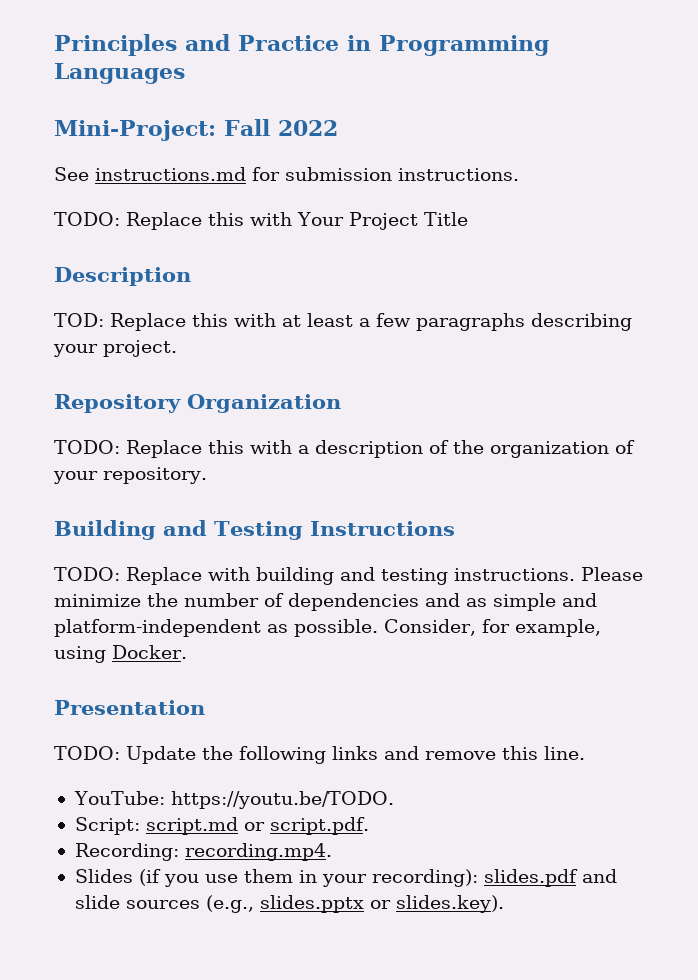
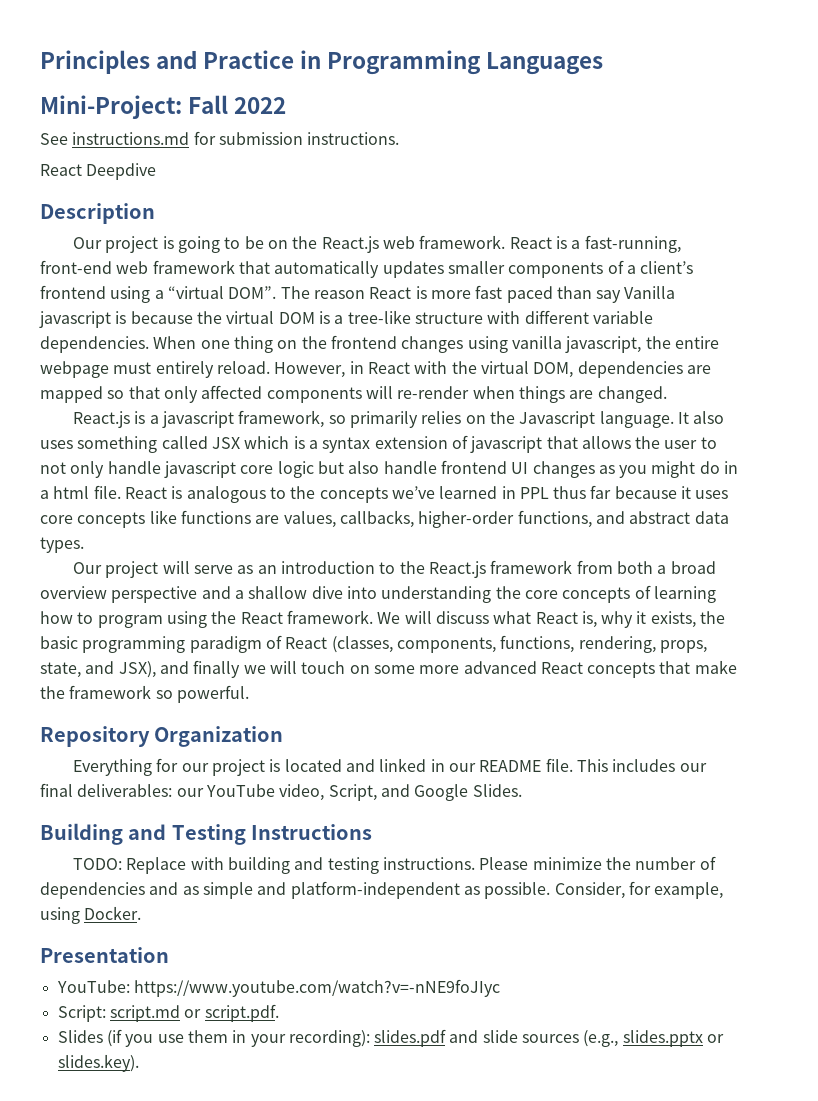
- TODO: Replace this with Your Project Title
+ React Deepdive
  Description
- TOD: Replace this with at least a few paragraphs describing your project.
+ Our project is going to be on the React.js web framework. React is a fast-running, front-end web framework that automatically updates smaller components of a client’s frontend using a “virtual DOM”. The reason React is more fast paced than say Vanilla javascript is because the virtual DOM is a tree-like structure with different variable dependencies. When one thing on the frontend changes using vanilla javascript, the entire webpage must entirely reload. However, in React with the virtual DOM, dependencies are mapped so that only affected components will re-render when things are changed.
+ React.js is a javascript framework, so primarily relies on the Javascript language. It also uses something called JSX which is a syntax extension of javascript that allows the user to not only handle javascript core logic but also handle frontend UI changes as you might do in a html file. React is analogous to the concepts we’ve learned in PPL thus far because it uses core concepts like functions are values, callbacks, higher-order functions, and abstract data types.
+ Our project will serve as an introduction to the React.js framework from both a broad overview perspective and a shallow dive into understanding the core concepts of learning how to program using the React framework. We will discuss what React is, why it exists, the basic programming paradigm of React (classes, components, functions, rendering, props, state, and JSX), and finally we will touch on some more advanced React concepts that make the framework so powerful.
  Repository Organization
- TODO: Replace this with a description of the organization of your repository.
+ Everything for our project is located and linked in our README file. This includes our final deliverables: our YouTube video, Script, and Google Slides.
- TODO: Update the following links and remove this line.
- YouTube: https://youtu.be/TODO.
+ YouTube: https://www.youtube.com/watch?v=-nNE9foJIyc
- Recording: recording.mp4.

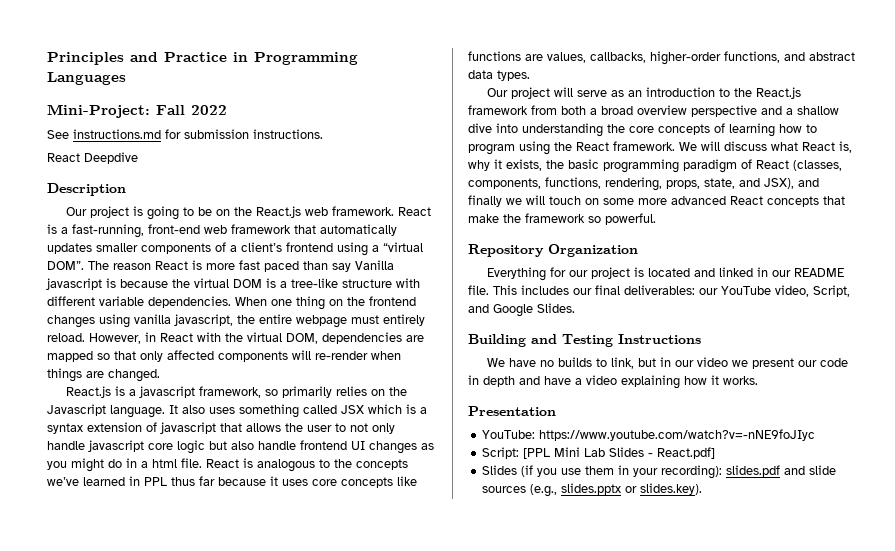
- TODO: Replace with building and testing instructions. Please minimize the number of dependencies and as simple and platform-independent as possible. Consider, for example, using Docker.
+ We have no builds to link, but in our video we present our code in depth and have a video explaining how it works.
  Presentation
  YouTube: https://www.youtube.com/watch?v=-nNE9foJIyc
- Script: script.md or script.pdf.
+ Script: [PPL Mini Lab Slides - React.pdf]

